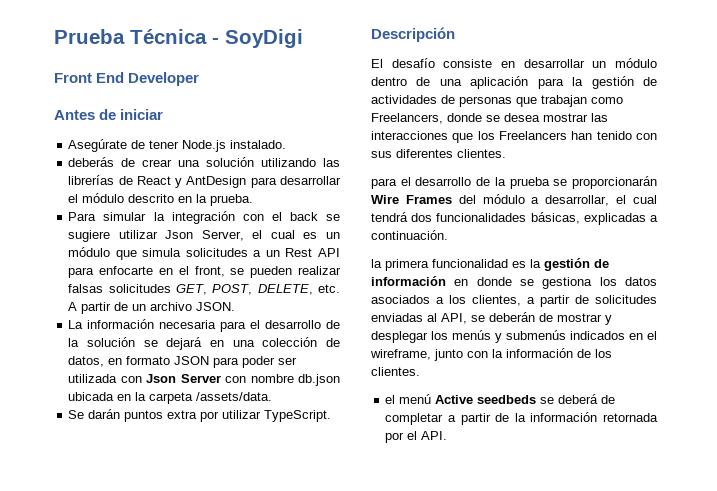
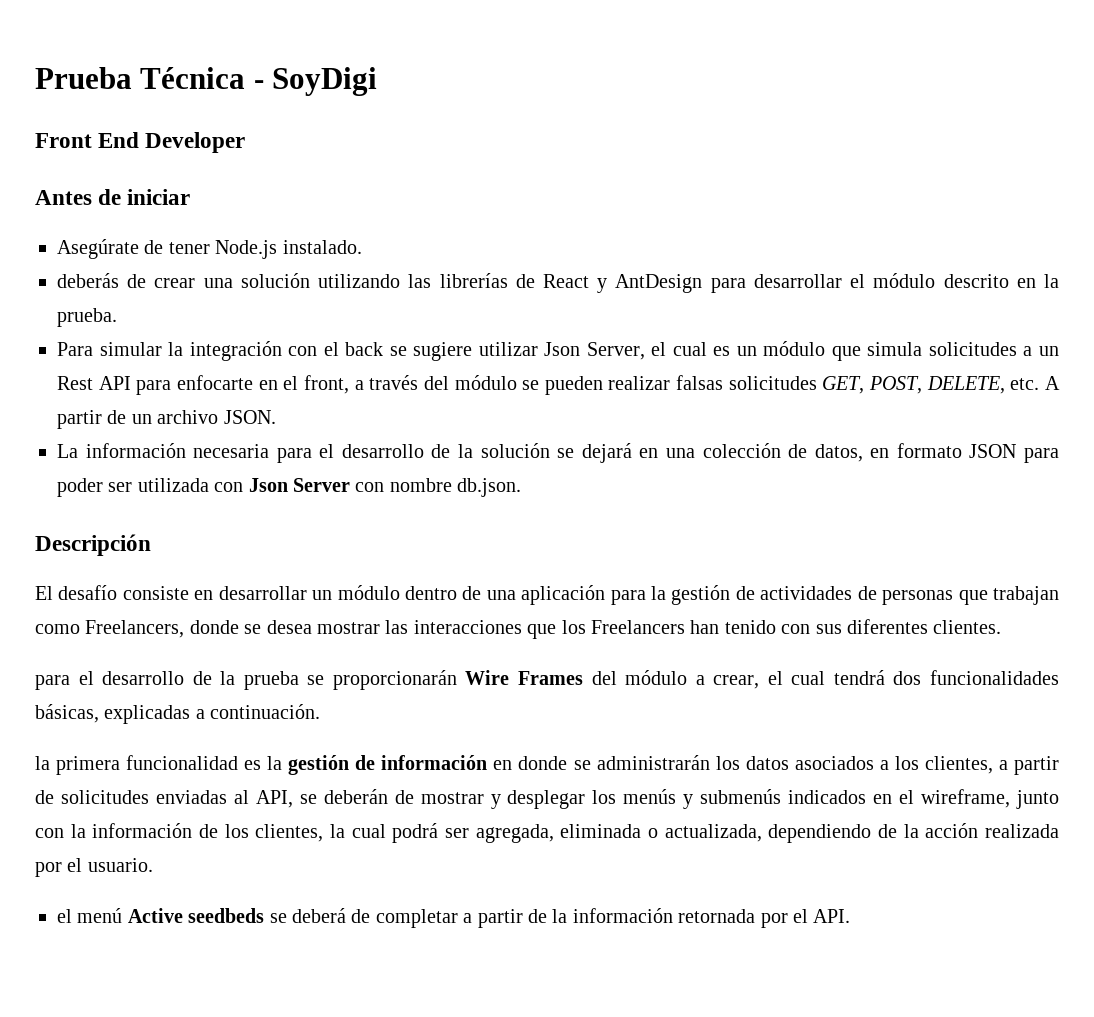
- Para simular la integración con el back se sugiere utilizar Json Server, el cual es un módulo que simula solicitudes a un Rest API para enfocarte en el front, se pueden realizar falsas solicitudes GET, POST, DELETE, etc. A partir de un archivo JSON.
+ Para simular la integración con el back se sugiere utilizar Json Server, el cual es un módulo que simula solicitudes a un Rest API para enfocarte en el front, a través del módulo se pueden realizar falsas solicitudes GET, POST, DELETE, etc. A partir de un archivo JSON.
- La información necesaria para el desarrollo de la solución se dejará en una colección de datos, en formato JSON para poder ser utilizada con Json Server con nombre db.json ubicada en la carpeta /assets/data.
- Se darán puntos extra por utilizar TypeScript.
+ La información necesaria para el desarrollo de la solución se dejará en una colección de datos, en formato JSON para poder ser utilizada con Json Server con nombre db.json.
- para el desarrollo de la prueba se proporcionarán Wire Frames del módulo a desarrollar, el cual tendrá dos funcionalidades básicas, explicadas a continuación.
+ para el desarrollo de la prueba se proporcionarán Wire Frames del módulo a crear, el cual tendrá dos funcionalidades básicas, explicadas a continuación.
- la primera funcionalidad es la gestión de información en donde se gestiona los datos asociados a los clientes, a partir de solicitudes enviadas al API, se deberán de mostrar y desplegar los menús y submenús indicados en el wireframe, junto con la información de los clientes.
+ la primera funcionalidad es la gestión de información en donde se administrarán los datos asociados a los clientes, a partir de solicitudes enviadas al API, se deberán de mostrar y desplegar los menús y submenús indicados en el wireframe, junto con la información de los clientes, la cual podrá ser agregada, eliminada o actualizada, dependiendo de la acción realizada por el usuario.

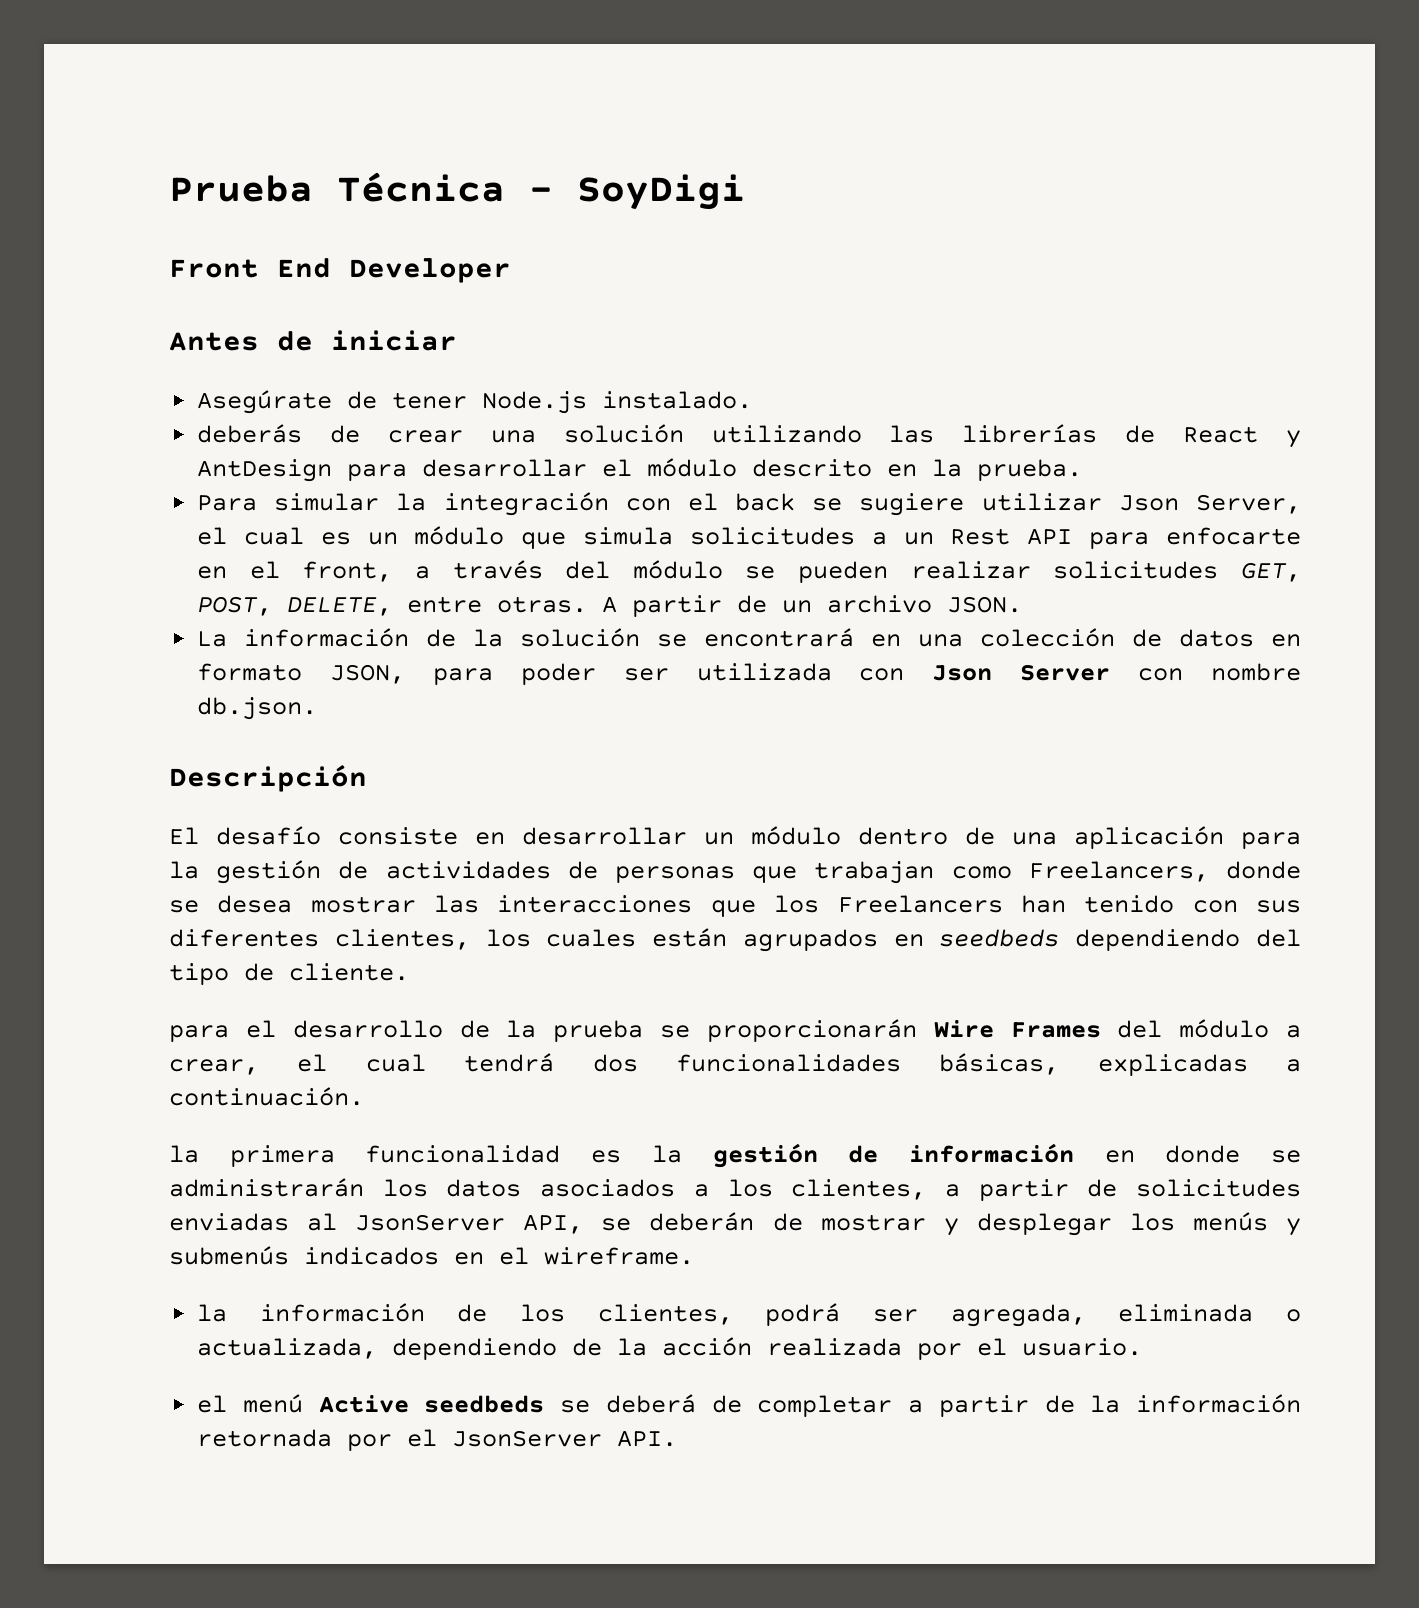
- Para simular la integración con el back se sugiere utilizar Json Server, el cual es un módulo que simula solicitudes a un Rest API para enfocarte en el front, a través del módulo se pueden realizar falsas solicitudes GET, POST, DELETE, etc. A partir de un archivo JSON.
+ Para simular la integración con el back se sugiere utilizar Json Server, el cual es un módulo que simula solicitudes a un Rest API para enfocarte en el front, a través del módulo se pueden realizar solicitudes GET, POST, DELETE, entre otras. A partir de un archivo JSON.
- La información necesaria para el desarrollo de la solución se dejará en una colección de datos, en formato JSON para poder ser utilizada con Json Server con nombre db.json.
+ La información de la solución se encontrará en una colección de datos en formato JSON, para poder ser utilizada con Json Server con nombre db.json.
- El desafío consiste en desarrollar un módulo dentro de una aplicación para la gestión de actividades de personas que trabajan como Freelancers, donde se desea mostrar las interacciones que los Freelancers han tenido con sus diferentes clientes.
+ El desafío consiste en desarrollar un módulo dentro de una aplicación para la gestión de actividades de personas que trabajan como Freelancers, donde se desea mostrar las interacciones que los Freelancers han tenido con sus diferentes clientes, los cuales están agrupados en seedbeds dependiendo del tipo de cliente.
- la primera funcionalidad es la gestión de información en donde se administrarán los datos asociados a los clientes, a partir de solicitudes enviadas al API, se deberán de mostrar y desplegar los menús y submenús indicados en el wireframe, junto con la información de los clientes, la cual podrá ser agregada, eliminada o actualizada, dependiendo de la acción realizada por el usuario.
+ la primera funcionalidad es la gestión de información en donde se administrarán los datos asociados a los clientes, a partir de solicitudes enviadas al JsonServer API, se deberán de mostrar y desplegar los menús y submenús indicados en el wireframe.
+ la información de los clientes, podrá ser agregada, eliminada o actualizada, dependiendo de la acción realizada por el usuario.
- el menú Active seedbeds se deberá de completar a partir de la información retornada por el API.
+ el menú Active seedbeds se deberá de completar a partir de la información retornada por el JsonServer API.

